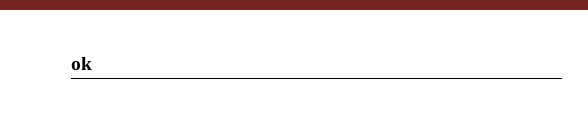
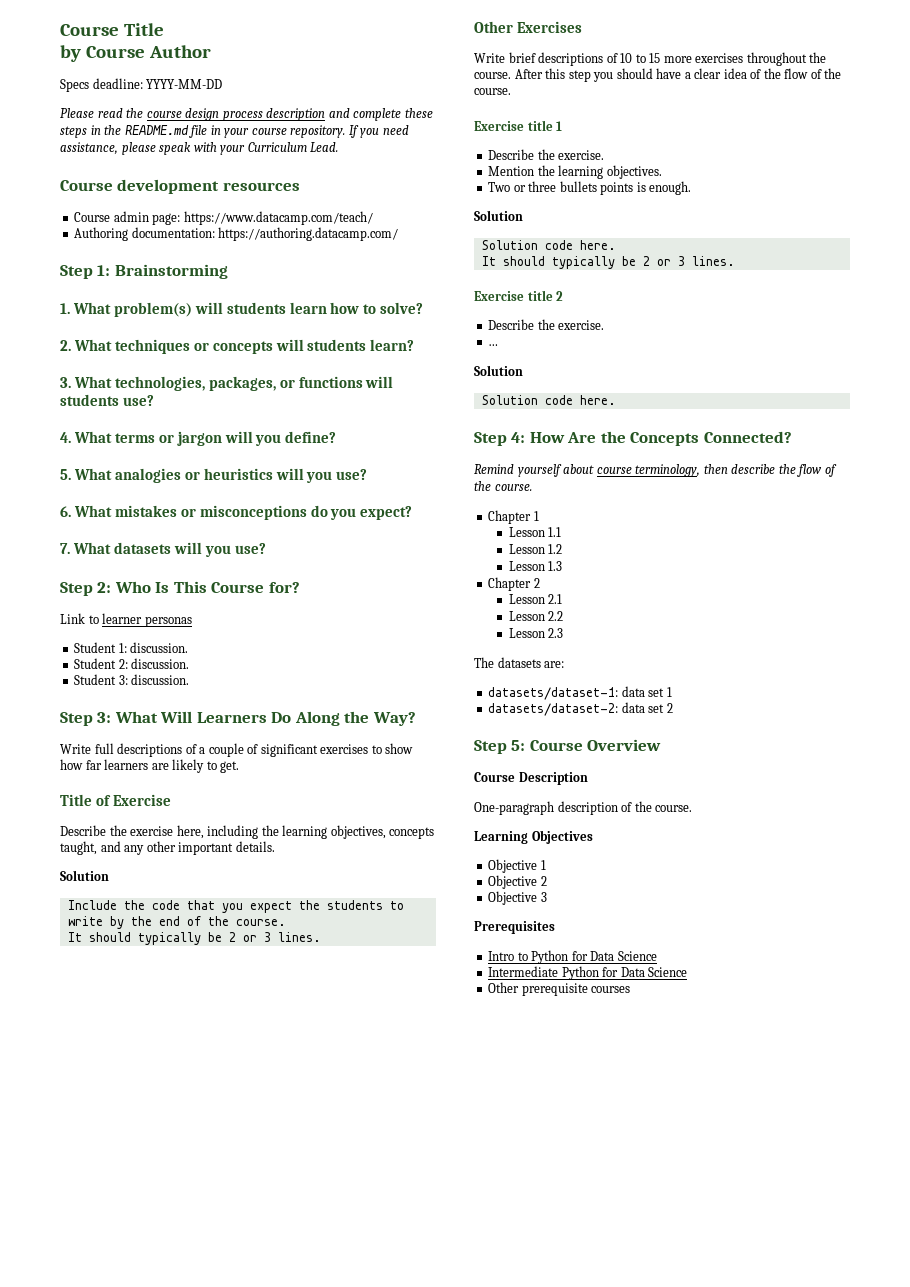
- ok
+ Course Title
+ by Course Author
+ Specs deadline: YYYY-MM-DD
+ Please read the course design process description and complete these steps in the README.md file in your course repository. If you need assistance, please speak with your Curriculum Lead.
+ Course development resources
+ Course admin page: https://www.datacamp.com/teach/
+ Authoring documentation: https://authoring.datacamp.com/
+ Step 1: Brainstorming
+ 1. What problem(s) will students learn how to solve?
+ 2. What techniques or concepts will students learn?
+ 3. What technologies, packages, or functions will students use?
+ 4. What terms or jargon will you define?
+ 5. What analogies or heuristics will you use?
+ 6. What mistakes or misconceptions do you expect?
+ 7. What datasets will you use?
+ Step 2: Who Is This Course for?
+ Link to learner personas
+ Student 1: discussion.
+ Student 2: discussion.
+ Student 3: discussion.
+ Step 3: What Will Learners Do Along the Way?
+ Write full descriptions of a couple of significant exercises to show how far learners are likely to get.
+ Title of Exercise
+ Describe the exercise here, including the learning objectives, concepts taught, and any other important details.
+ Solution
+ Include the code that you expect the students to write by the end of the course.
+ It should typically be 2 or 3 lines.
+ Other Exercises
+ Write brief descriptions of 10 to 15 more exercises throughout the course. After this step you should have a clear idea of the flow of the course.
+ Exercise title 1
+ Describe the exercise.
+ Mention the learning objectives.
+ Two or three bullets points is enough.
+ Solution
+ Solution code here.
+ It should typically be 2 or 3 lines.
+ Exercise title 2
+ Describe the exercise.
+ …
+ Solution
+ Solution code here.
+ Step 4: How Are the Concepts Connected?
+ Remind yourself about course terminology, then describe the flow of the course.
+ Chapter 1
+ Lesson 1.1
+ Lesson 1.2
+ Lesson 1.3
+ Chapter 2
+ Lesson 2.1
+ Lesson 2.2
+ Lesson 2.3
+ The datasets are:
+ datasets/dataset-1: data set 1
+ datasets/dataset-2: data set 2
+ Step 5: Course Overview
+ Course Description
+ One-paragraph description of the course.
+ Learning Objectives
+ Objective 1
+ Objective 2
+ Objective 3
+ Prerequisites
+ Intro to Python for Data Science
+ Intermediate Python for Data Science
+ Other prerequisite courses

